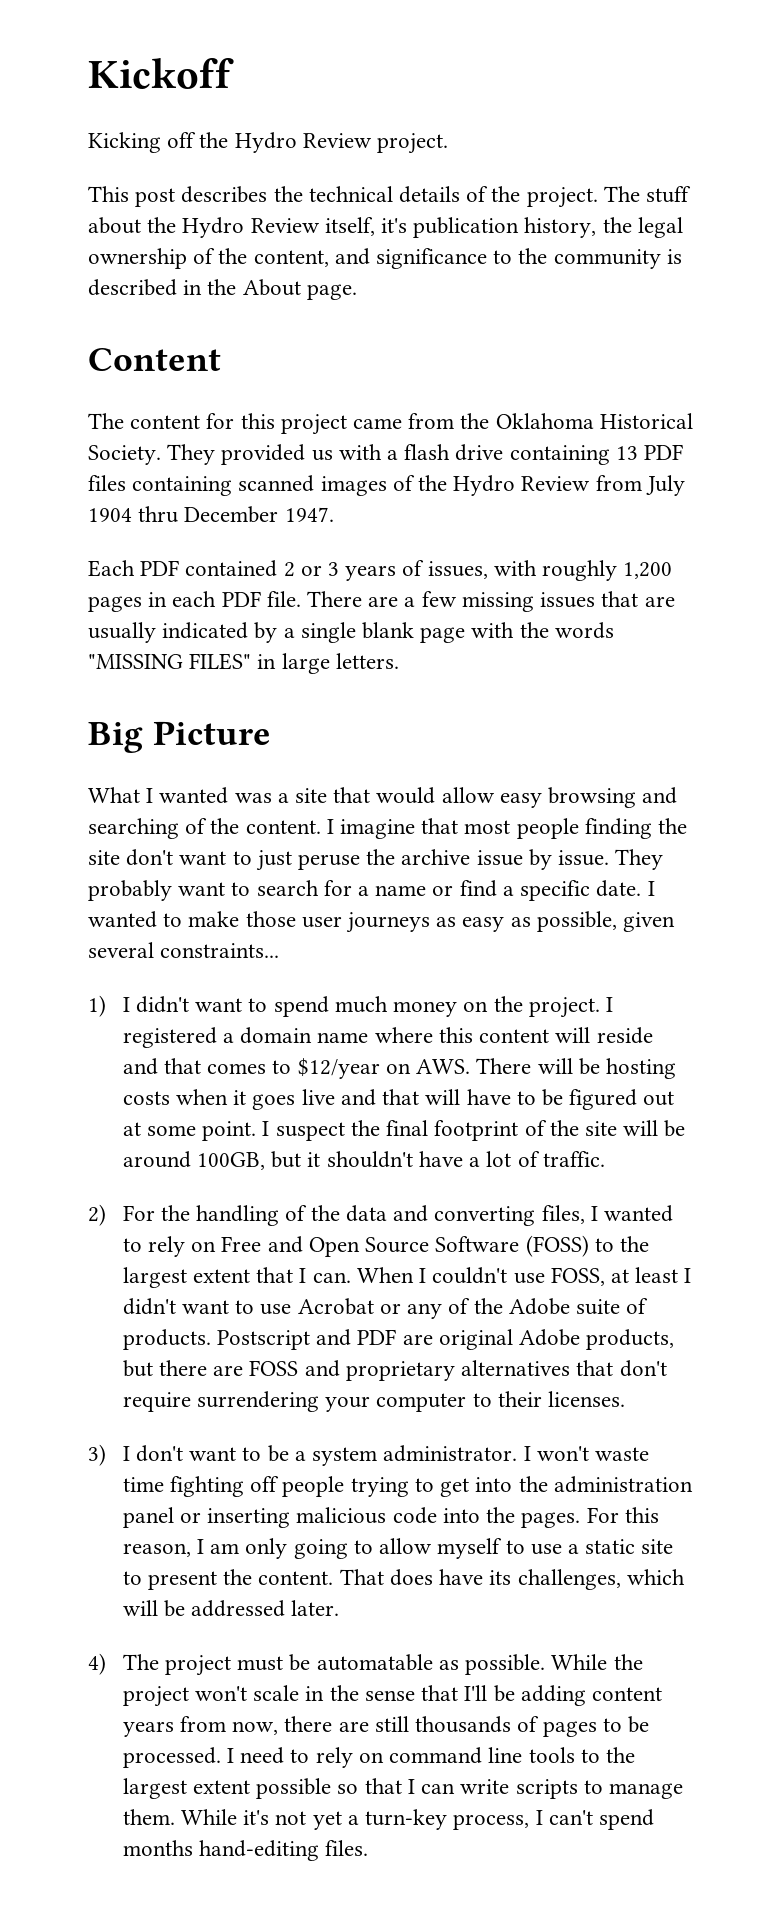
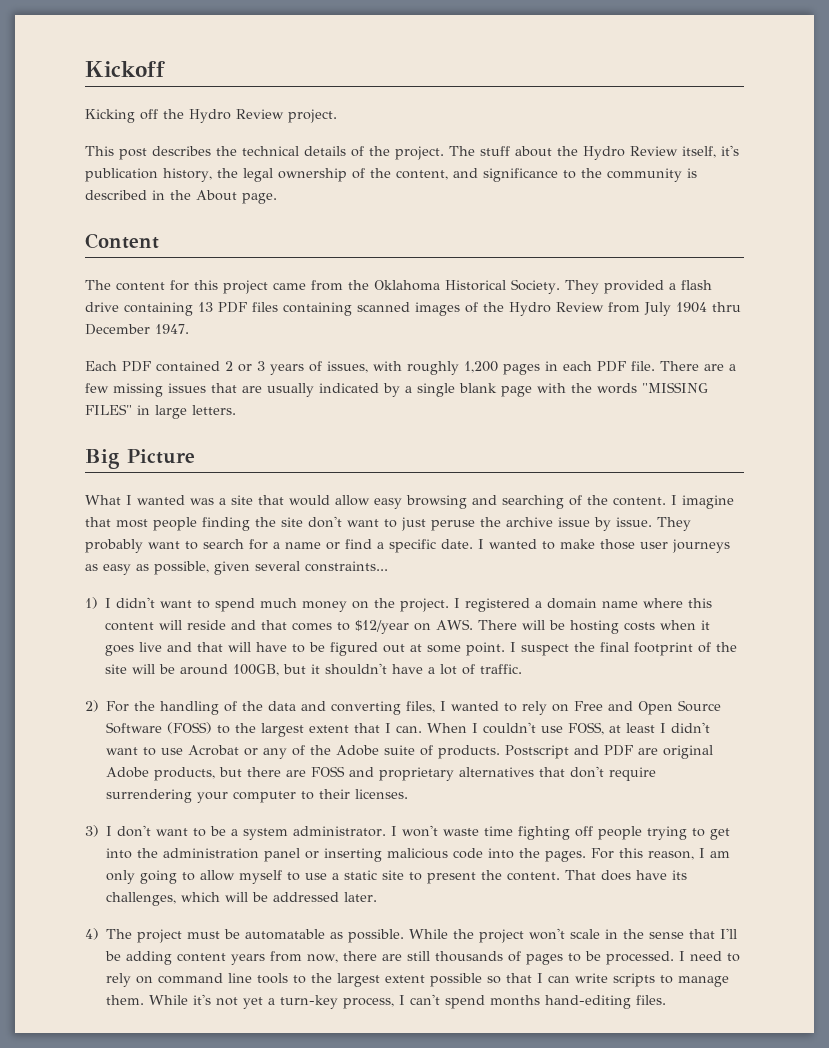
- They provided us with a flash drive containing 13 PDF files containing scanned images of the Hydro Review from July 1904 thru December 1947.
+ They provided a flash drive containing 13 PDF files containing scanned images of the Hydro Review from July 1904 thru December 1947.

